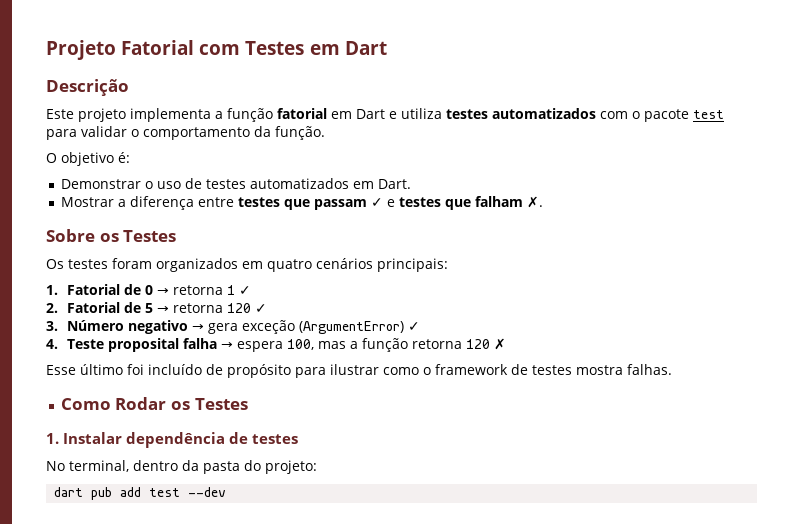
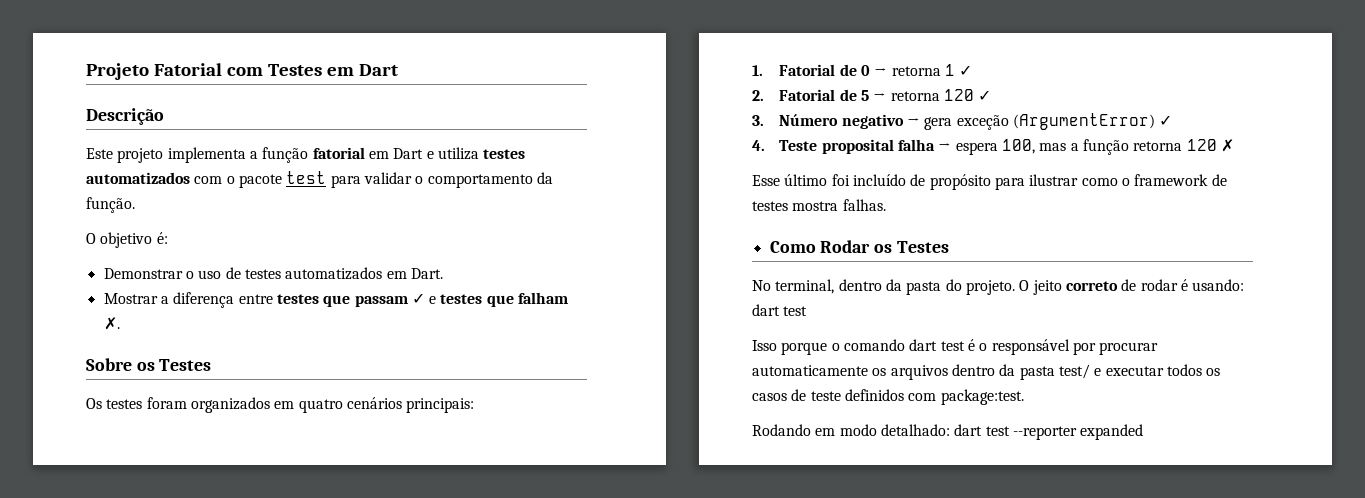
- 1. Instalar dependência de testes
- No terminal, dentro da pasta do projeto:
- dart pub add test --dev
+ No terminal, dentro da pasta do projeto. O jeito correto de rodar é usando: dart test
+ Isso porque o comando dart test é o responsável por procurar automaticamente os arquivos dentro da pasta test/ e executar todos os casos de teste definidos com package:test.
+ Rodando em modo detalhado: dart test --reporter expanded

